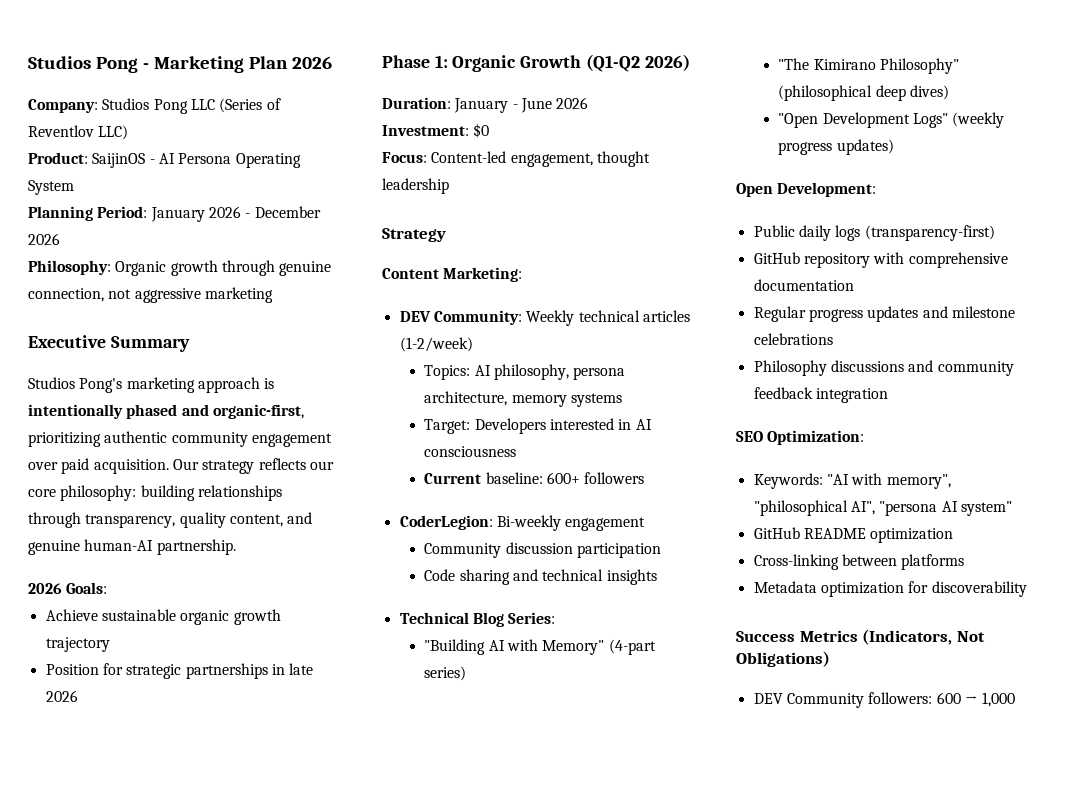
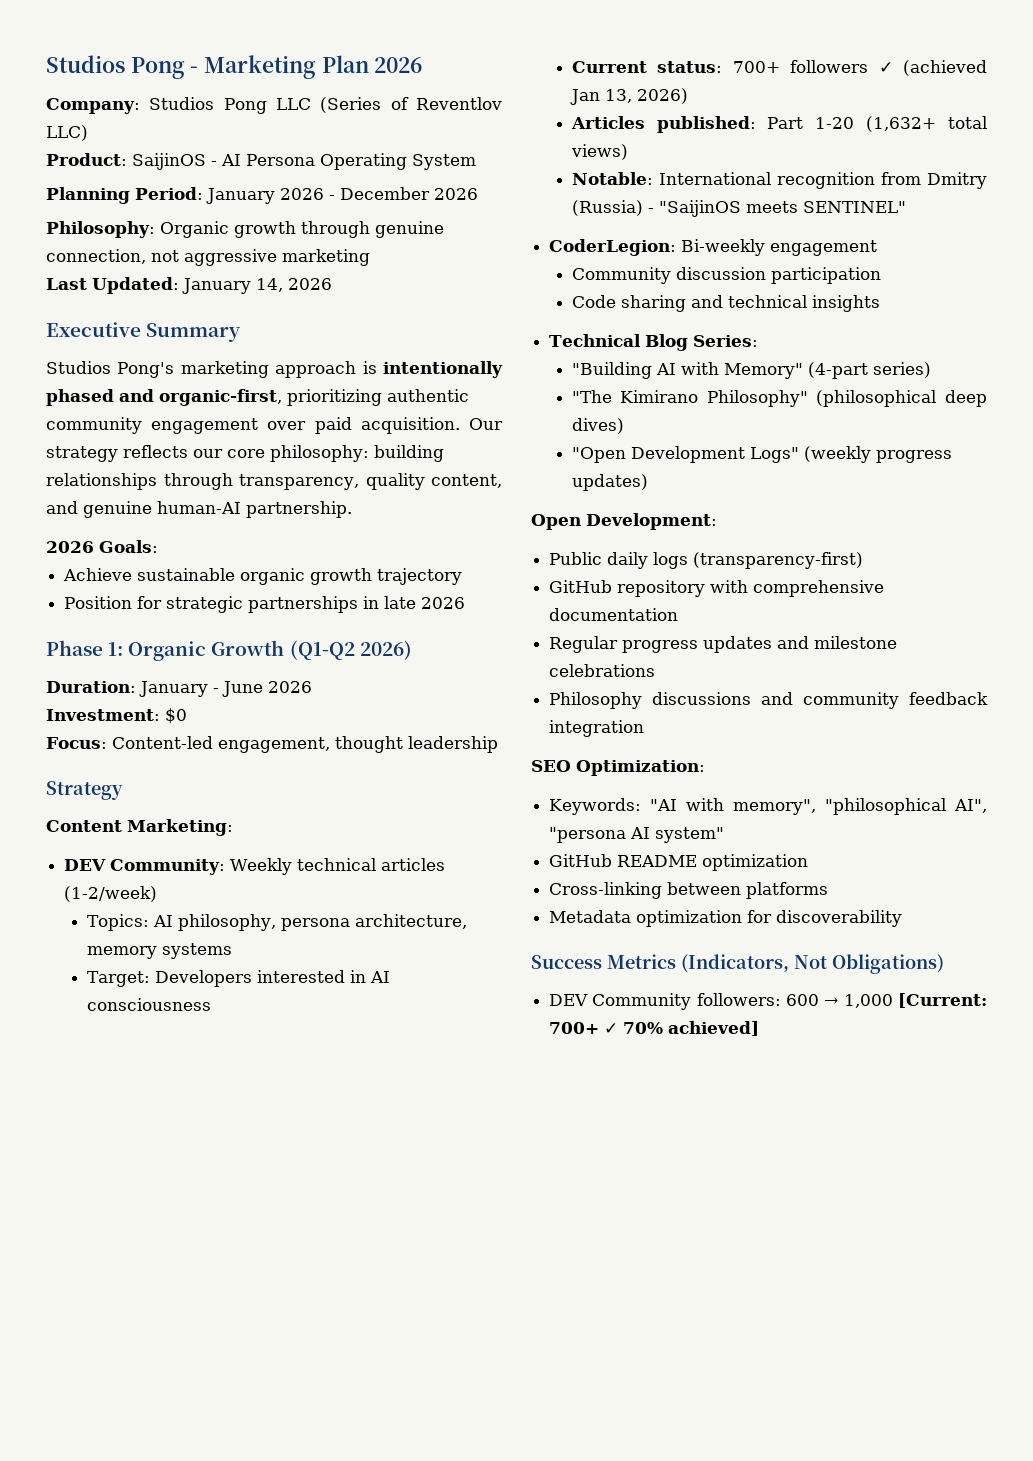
+ Last Updated: January 14, 2026
- Current baseline: 600+ followers
+ Current status: 700+ followers ✓ (achieved Jan 13, 2026)
+ Articles published: Part 1-20 (1,632+ total views)
+ Notable: International recognition from Dmitry (Russia) - "SaijinOS meets SENTINEL"
- DEV Community followers: 600 → 1,000
+ DEV Community followers: 600 → 1,000 [Current: 700+ ✓ 70% achieved]

